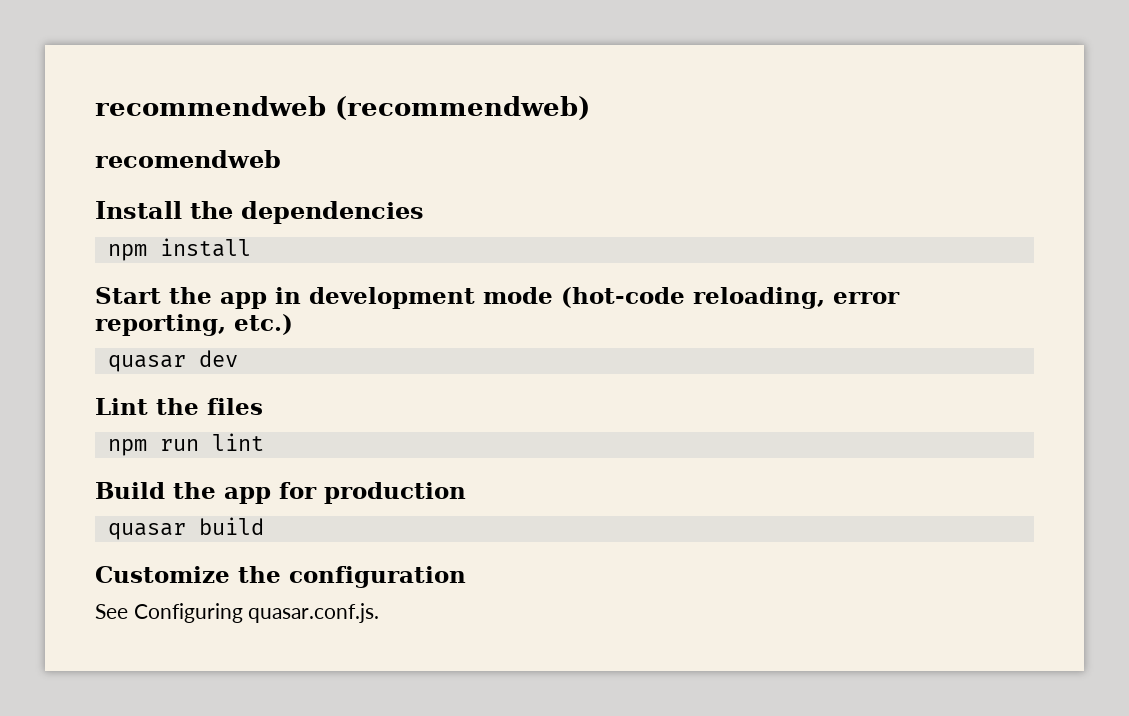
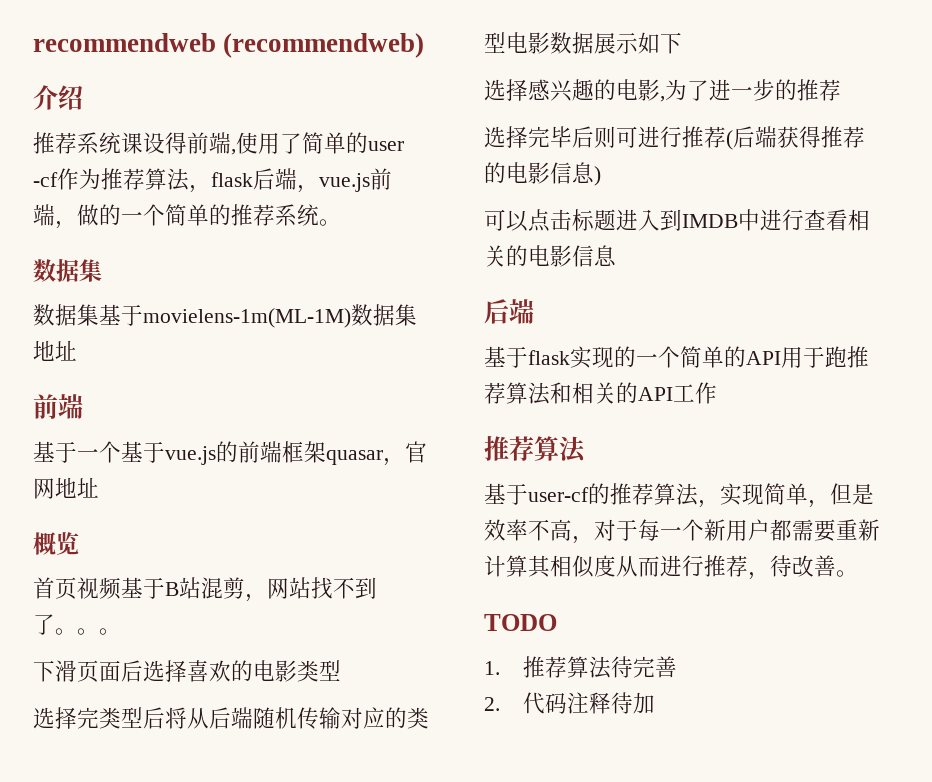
- recomendweb
- Install the dependencies
- npm install
- Start the app in development mode (hot-code reloading, error reporting, etc.)
- quasar dev
- Lint the files
- npm run lint
- Build the app for production
- quasar build
- Customize the configuration
- See Configuring quasar.conf.js.
+ 介绍
+ 推荐系统课设得前端,使用了简单的user -cf作为推荐算法，flask后端，vue.js前端，做的一个简单的推荐系统。
+ 数据集
+ 数据集基于movielens-1m(ML-1M)数据集地址
+ 前端
+ 基于一个基于vue.js的前端框架quasar，官网地址
+ 概览
+ 首页视频基于B站混剪，网站找不到了。。。
+ 下滑页面后选择喜欢的电影类型
+ 选择完类型后将从后端随机传输对应的类型电影数据展示如下
+ 选择感兴趣的电影,为了进一步的推荐
+ 选择完毕后则可进行推荐(后端获得推荐的电影信息)
+ 可以点击标题进入到IMDB中进行查看相关的电影信息
+ 后端
+ 基于flask实现的一个简单的API用于跑推荐算法和相关的API工作
+ 推荐算法
+ 基于user-cf的推荐算法，实现简单，但是效率不高，对于每一个新用户都需要重新计算其相似度从而进行推荐，待改善。
+ TODO
+ 1.推荐算法待完善
+ 2.代码注释待加

